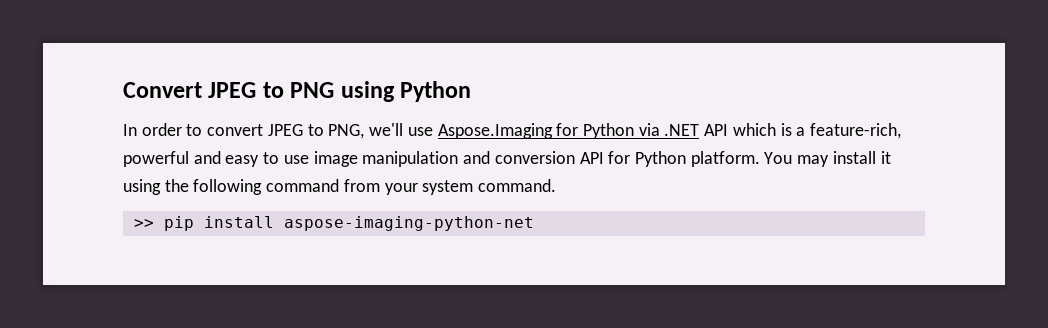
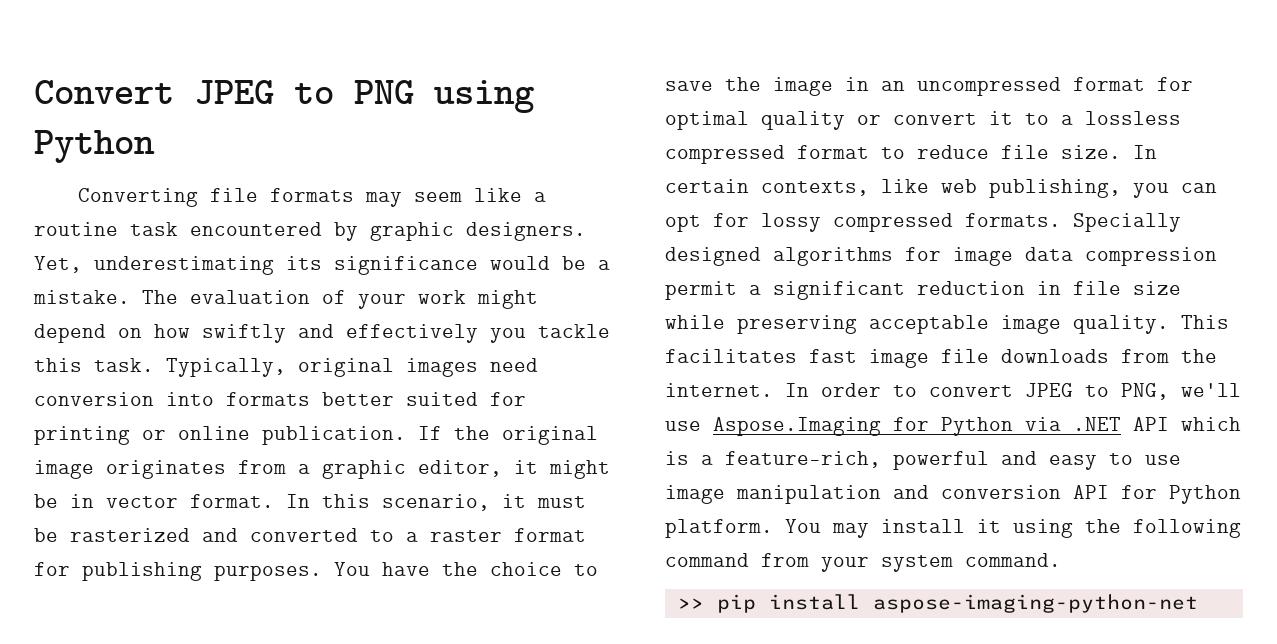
+ Converting file formats may seem like a routine task encountered by graphic designers. Yet, underestimating its significance would be a mistake. The evaluation of your work might depend on how swiftly and effectively you tackle this task. Typically, original images need conversion into formats better suited for printing or online publication. If the original image originates from a graphic editor, it might be in vector format. In this scenario, it must be rasterized and converted to a raster format for publishing purposes. You have the choice to save the image in an uncompressed format for optimal quality or convert it to a lossless compressed format to reduce file size. In certain contexts, like web publishing, you can opt for lossy compressed formats. Specially designed algorithms for image data compression permit a significant reduction in file size while preserving acceptable image quality. This facilitates fast image file downloads from the internet.

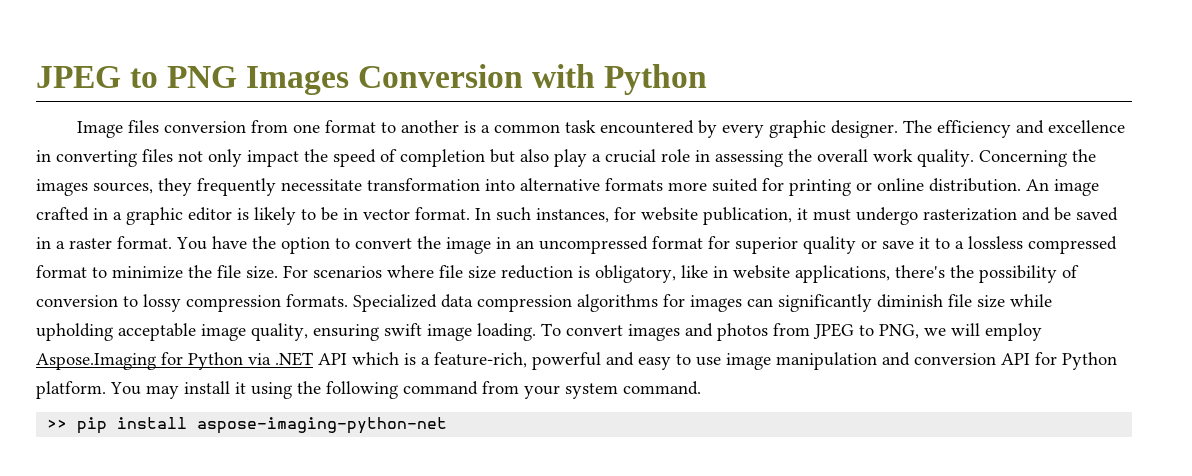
- Convert JPEG to PNG using Python
- Converting file formats may seem like a routine task encountered by graphic designers. Yet, underestimating its significance would be a mistake. The evaluation of your work might depend on how swiftly and effectively you tackle this task. Typically, original images need conversion into formats better suited for printing or online publication. If the original image originates from a graphic editor, it might be in vector format.
+ JPEG to PNG Images Conversion with Python
+ Image files conversion from one format to another is a common task encountered by every graphic designer. The efficiency and excellence in converting files not only impact the speed of completion but also play a crucial role in assessing the overall work quality. Concerning the images sources, they frequently necessitate transformation into alternative formats more suited for printing or online distribution. An image crafted in a graphic editor is likely to be in vector format.
- In this scenario, it must be rasterized and converted to a raster format for publishing purposes. You have the choice to save the image in an uncompressed format for optimal quality or convert it to a lossless compressed format to reduce file size. In certain contexts, like web publishing, you can opt for lossy compressed formats. Specially designed algorithms for image data compression permit a significant reduction in file size while preserving acceptable image quality. This facilitates fast image file downloads from the internet. In order to convert JPEG to PNG, we'll use Aspose.Imaging for Python via .NET API which is a feature-rich, powerful and easy to use image manipulation and conversion API for Python platform.
+ In such instances, for website publication, it must undergo rasterization and be saved in a raster format. You have the option to convert the image in an uncompressed format for superior quality or save it to a lossless compressed format to minimize the file size. For scenarios where file size reduction is obligatory, like in website applications, there's the possibility of conversion to lossy compression formats. Specialized data compression algorithms for images can significantly diminish file size while upholding acceptable image quality, ensuring swift image loading. To convert images and photos from JPEG to PNG, we will employ Aspose.Imaging for Python via .NET API which is a feature-rich, powerful and easy to use image manipulation and conversion API for Python platform.

